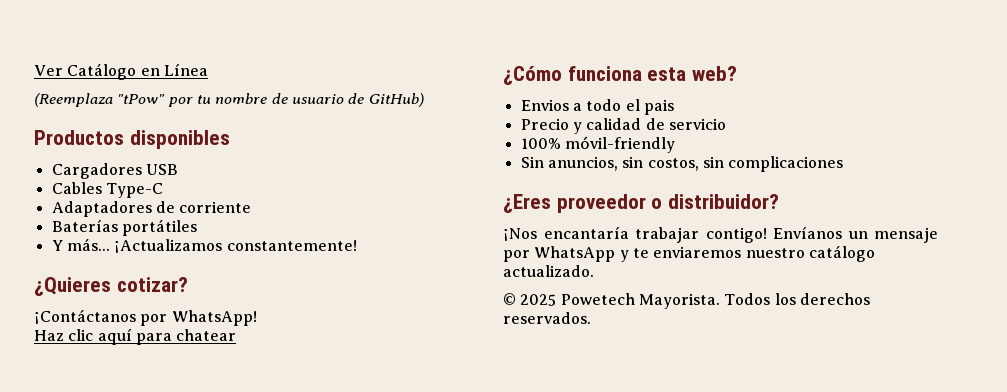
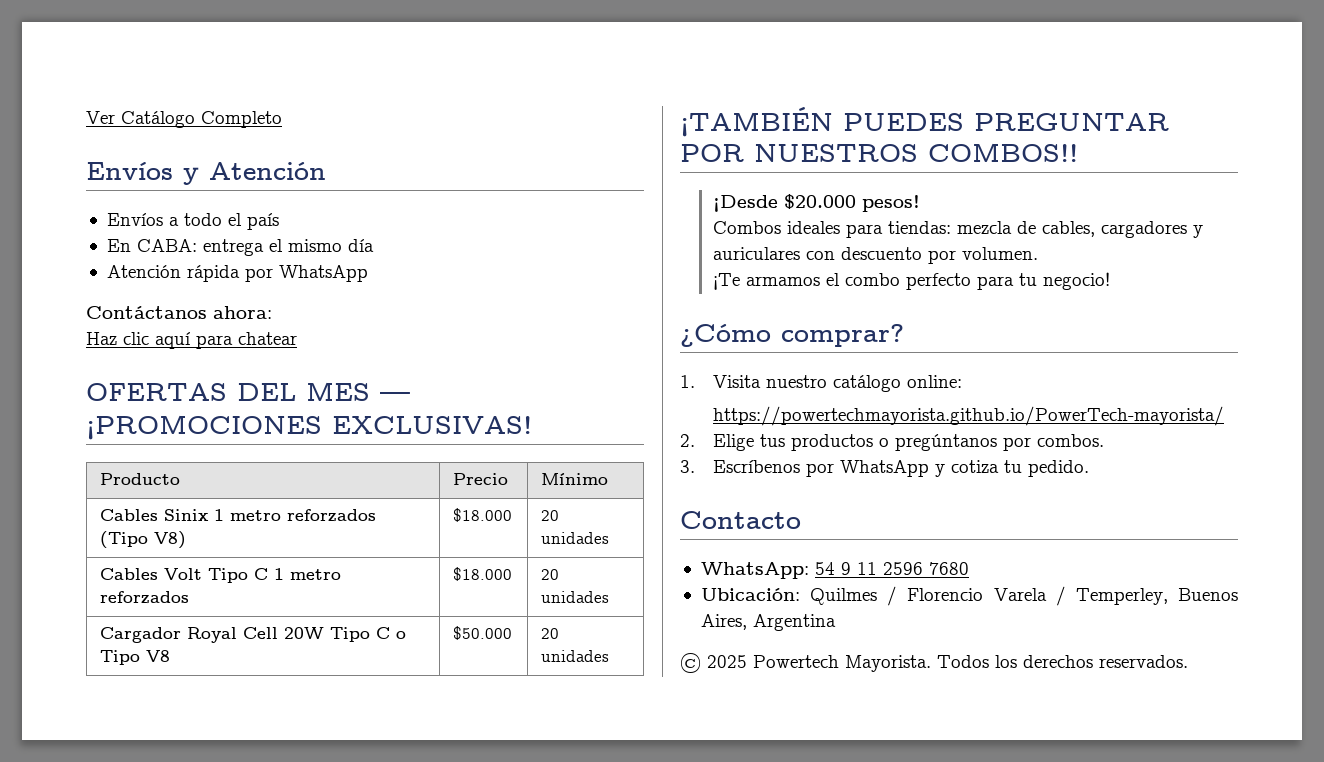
- Ver Catálogo en Línea
- (Reemplaza "tPow" por tu nombre de usuario de GitHub)
- Productos disponibles
- Cargadores USB
- Cables Type-C
- Adaptadores de corriente
- Baterías portátiles
- Y más... ¡Actualizamos constantemente!
- ¿Quieres cotizar?
- ¡Contáctanos por WhatsApp!
+ Ver Catálogo Completo
+ Envíos y Atención
+ Envíos a todo el país
+ En CABA: entrega el mismo día
+ Atención rápida por WhatsApp
+ Contáctanos ahora:
- ¿Cómo funciona esta web?
- Envios a todo el pais
- Precio y calidad de servicio
- 100% móvil-friendly
- Sin anuncios, sin costos, sin complicaciones
- ¿Eres proveedor o distribuidor?
- ¡Nos encantaría trabajar contigo! Envíanos un mensaje por WhatsApp y te enviaremos nuestro catálogo actualizado.
+ OFERTAS DEL MES — ¡PROMOCIONES EXCLUSIVAS!
+ Producto | Precio | Mínimo
+ Cables Sinix 1 metro reforzados (Tipo V8) | $18.000 | 20 unidades
+ Cables Volt Tipo C 1 metro reforzados | $18.000 | 20 unidades
+ Cargador Royal Cell 20W Tipo C o Tipo V8 | $50.000 | 20 unidades
+ ¡TAMBIÉN PUEDES PREGUNTAR POR NUESTROS COMBOS!!
+ ¡Desde $20.000 pesos!
+ Combos ideales para tiendas: mezcla de cables, cargadores y auriculares con descuento por volumen.
+ ¡Te armamos el combo perfecto para tu negocio!
+ ¿Cómo comprar?
+ 1. Visita nuestro catálogo online:
+ https://powertechmayorista.github.io/PowerTech-mayorista/
+ 2. Elige tus productos o pregúntanos por combos.
+ 3. Escríbenos por WhatsApp y cotiza tu pedido.
+ Contacto
+ WhatsApp: 54 9 11 2596 7680
+ Ubicación: Quilmes / Florencio Varela / Temperley, Buenos Aires, Argentina
- © 2025 Powetech Mayorista.
+ © 2025 Powertech Mayorista.

